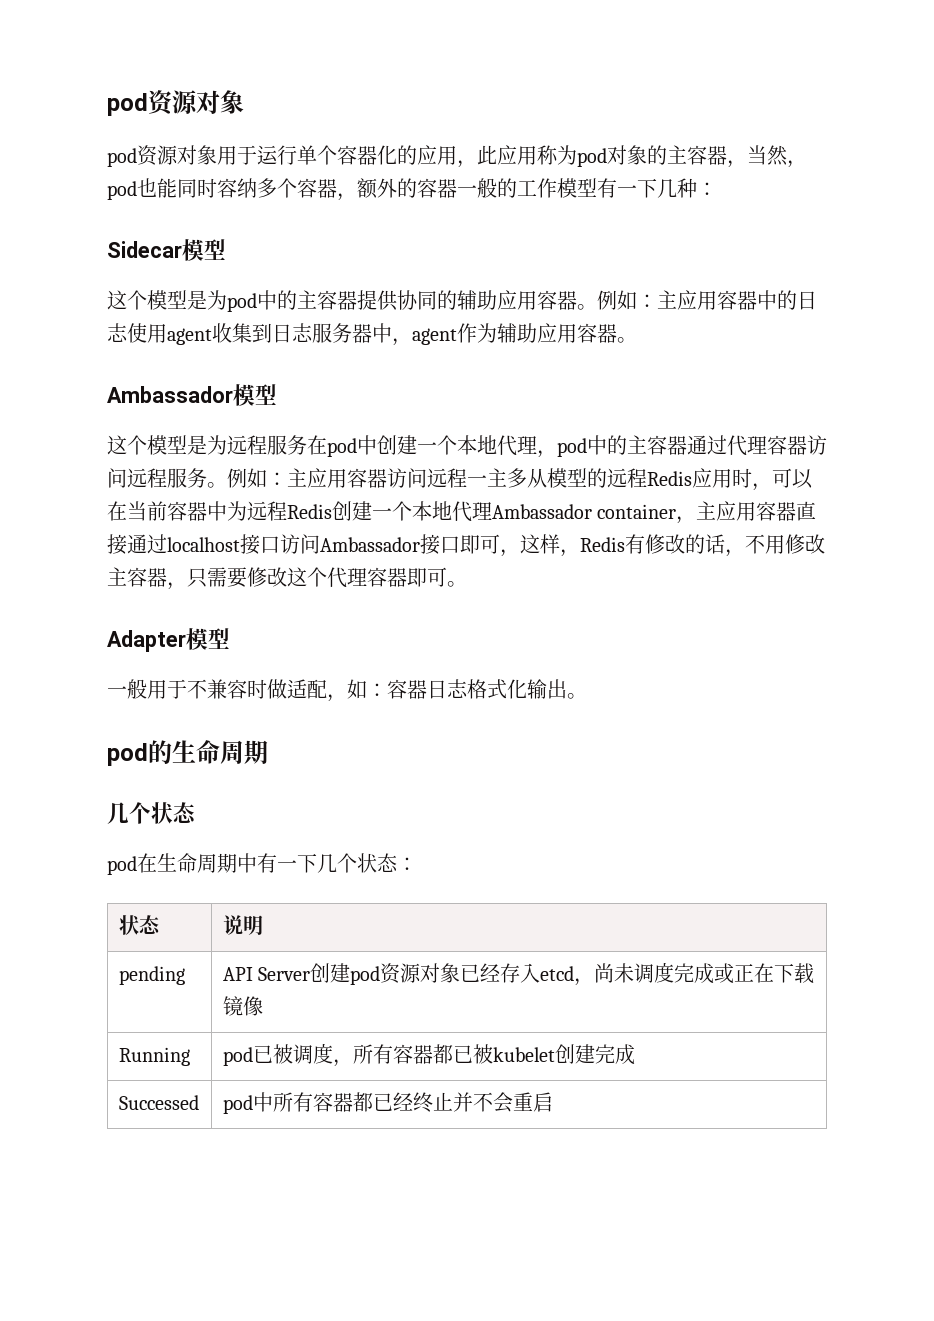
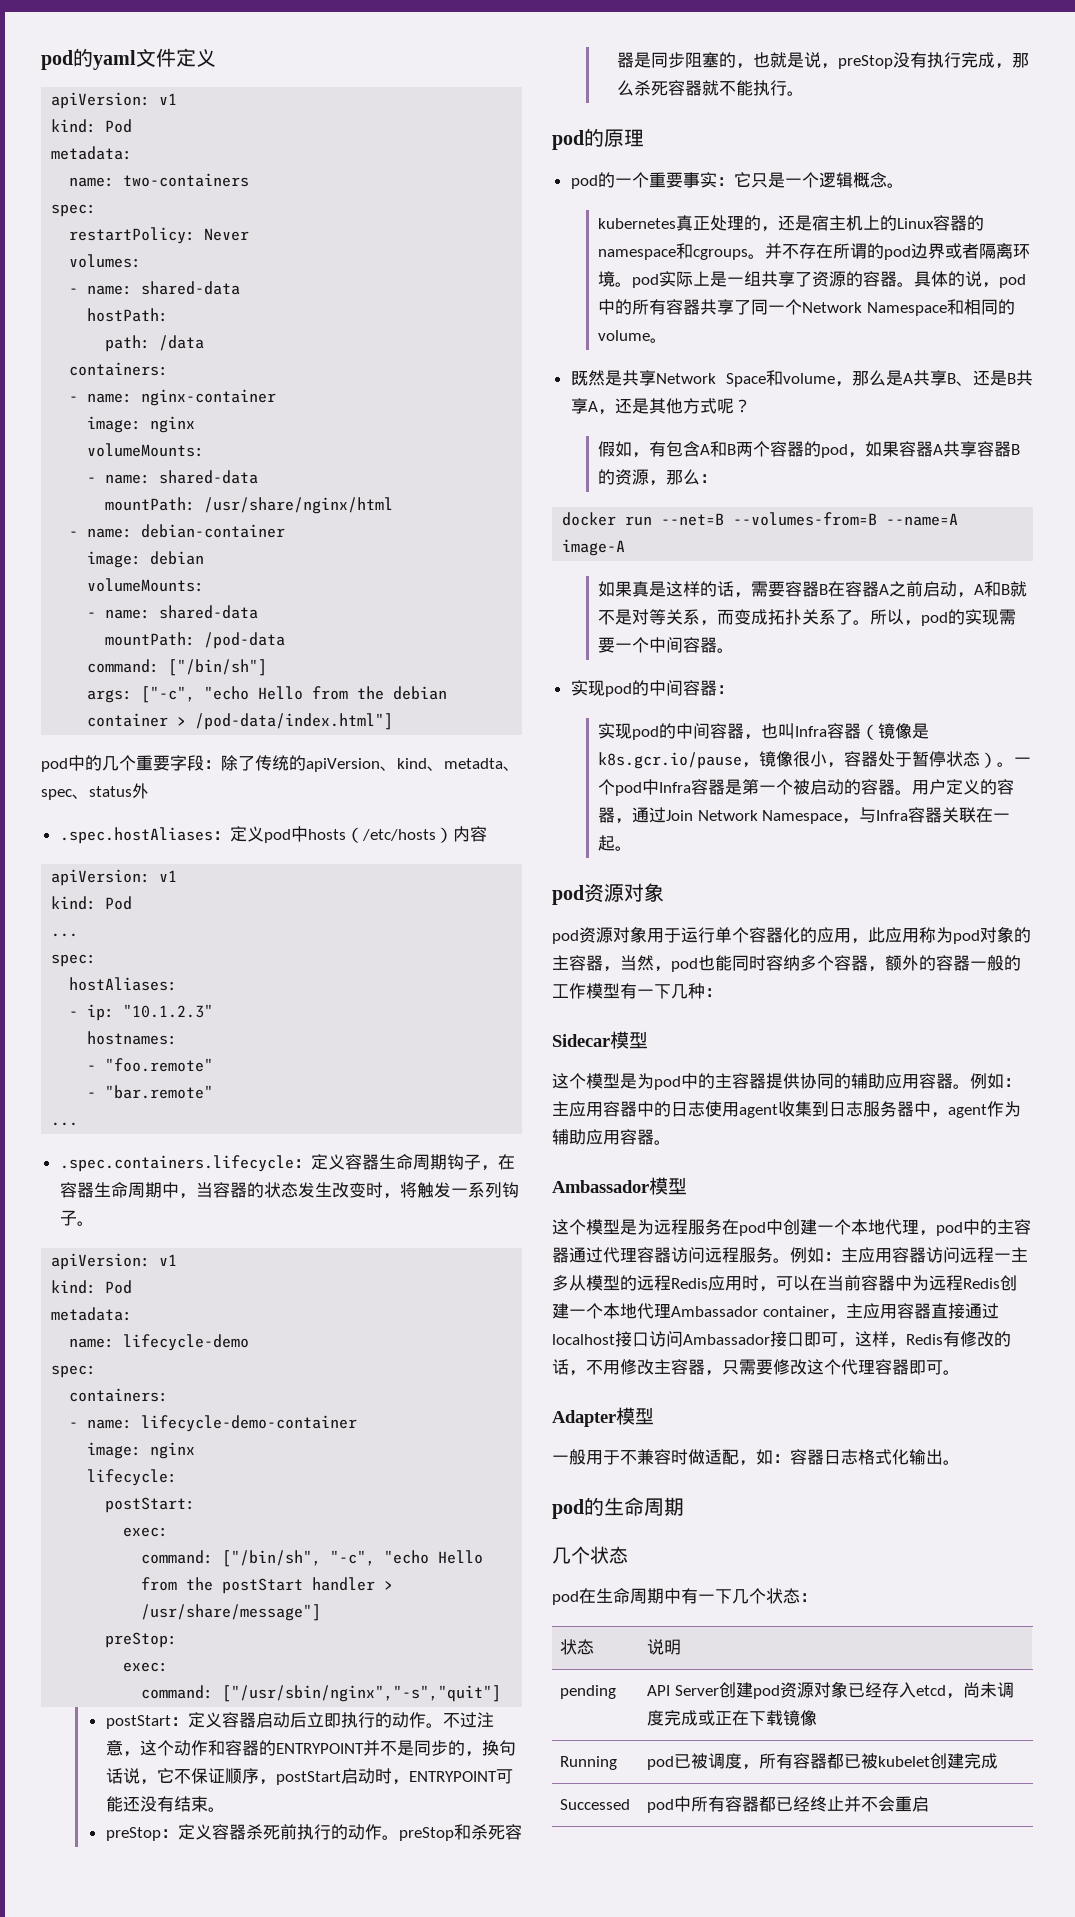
+ pod的yaml文件定义
+ apiVersion: v1
+ kind: Pod
+ metadata:
+ name: two-containers
+ spec:
+ restartPolicy: Never
+ volumes:
+ - name: shared-data
+ hostPath:
+ path: /data
+ containers:
+ - name: nginx-container
+ image: nginx
+ volumeMounts:
+ - name: shared-data
+ mountPath: /usr/share/nginx/html
+ - name: debian-container
+ image: debian
+ volumeMounts:
+ - name: shared-data
+ mountPath: /pod-data
+ command: ["/bin/sh"]
+ args: ["-c", "echo Hello from the debian container > /pod-data/index.html"]
+ pod中的几个重要字段：除了传统的apiVersion、kind、metadta、spec、status外
+ .spec.hostAliases：定义pod中hosts（/etc/hosts）内容
+ apiVersion: v1
+ kind: Pod
+ ...
+ spec:
+ hostAliases:
+ - ip: "10.1.2.3"
+ hostnames:
+ - "foo.remote"
+ - "bar.remote"
+ ...
+ .spec.containers.lifecycle：定义容器生命周期钩子，在容器生命周期中，当容器的状态发生改变时，将触发一系列钩子。
+ apiVersion: v1
+ kind: Pod
+ metadata:
+ name: lifecycle-demo
+ spec:
+ containers:
+ - name: lifecycle-demo-container
+ image: nginx
+ lifecycle:
+ postStart:
+ exec:
+ command: ["/bin/sh", "-c", "echo Hello from the postStart handler > /usr/share/message"]
+ preStop:
+ exec:
+ command: ["/usr/sbin/nginx","-s","quit"]
+ postStart：定义容器启动后立即执行的动作。不过注意，这个动作和容器的ENTRYPOINT并不是同步的，换句话说，它不保证顺序，postStart启动时，ENTRYPOINT可能还没有结束。
+ preStop：定义容器杀死前执行的动作。preStop和杀死容器是同步阻塞的，也就是说，preStop没有执行完成，那么杀死容器就不能执行。
+ pod的原理
+ pod的一个重要事实：它只是一个逻辑概念。
+ kubernetes真正处理的，还是宿主机上的Linux容器的namespace和cgroups。并不存在所谓的pod边界或者隔离环境。pod实际上是一组共享了资源的容器。具体的说，pod中的所有容器共享了同一个Network Namespace和相同的volume。
+ 既然是共享Network Space和volume，那么是A共享B、还是B共享A，还是其他方式呢？
+ 假如，有包含A和B两个容器的pod，如果容器A共享容器B的资源，那么：
+ docker run --net=B --volumes-from=B --name=A image-A
+ 如果真是这样的话，需要容器B在容器A之前启动，A和B就不是对等关系，而变成拓扑关系了。所以，pod的实现需要一个中间容器。
+ 实现pod的中间容器：
+ 实现pod的中间容器，也叫Infra容器（镜像是k8s.gcr.io/pause，镜像很小，容器处于暂停状态）。一个pod中Infra容器是第一个被启动的容器。用户定义的容器，通过Join Network Namespace，与Infra容器关联在一起。

